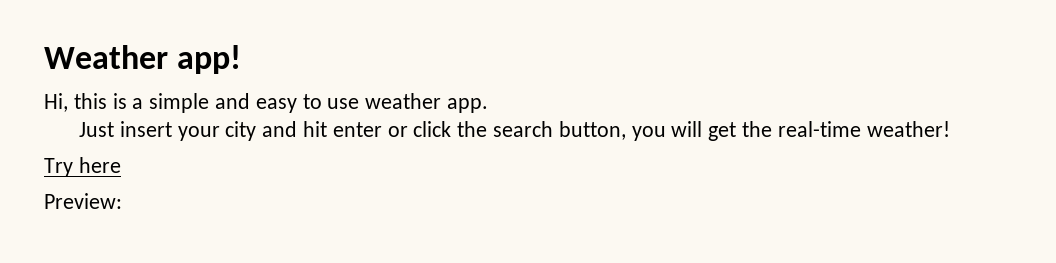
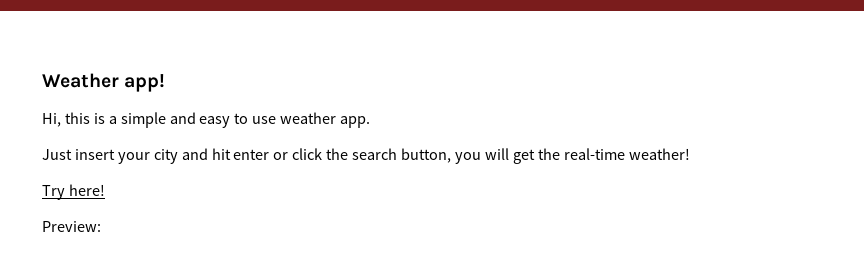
- Try here
+ Try here!

